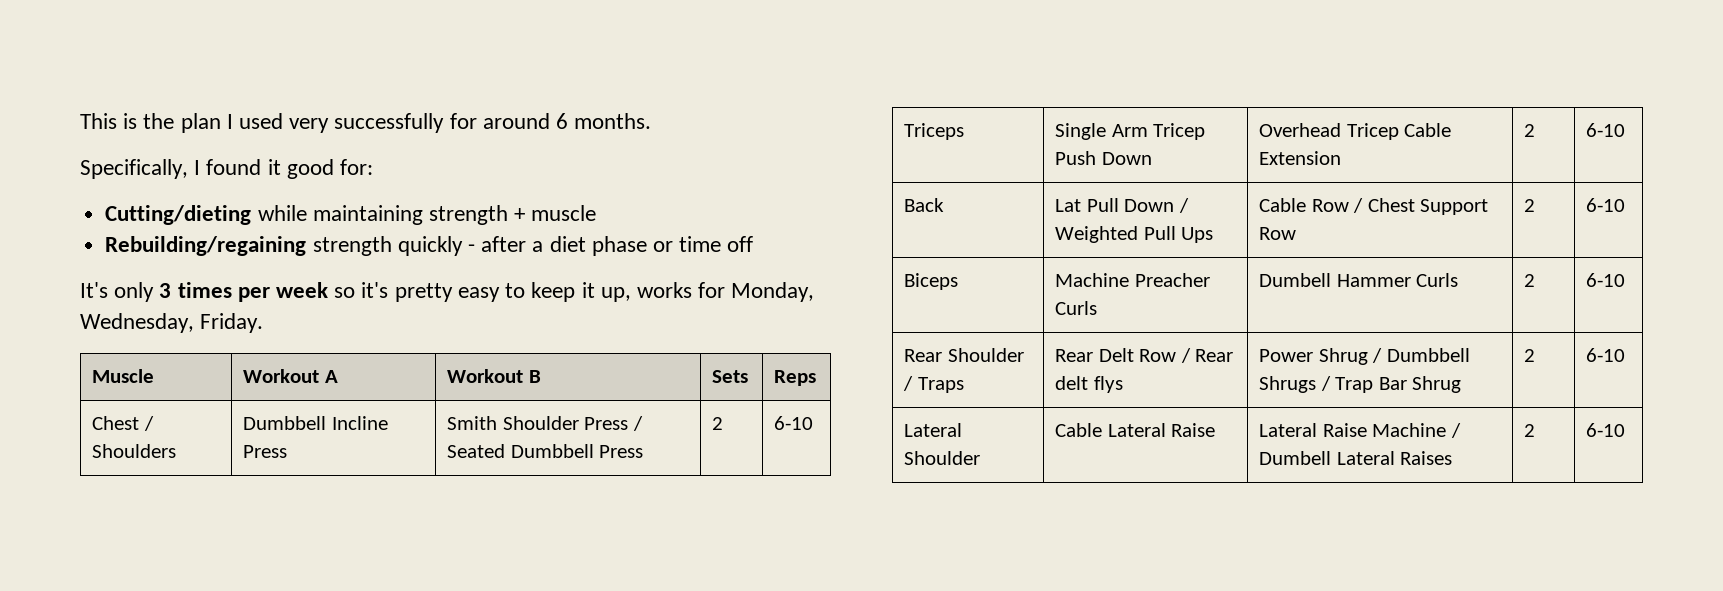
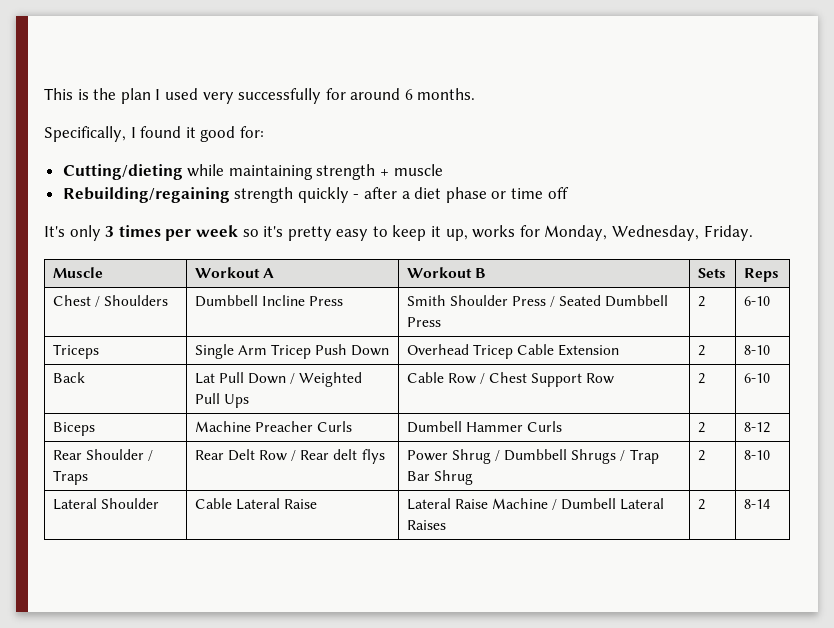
- Triceps | Single Arm Tricep Push Down | Overhead Tricep Cable Extension | 2 | 6-10
+ Triceps | Single Arm Tricep Push Down | Overhead Tricep Cable Extension | 2 | 8-10
- Biceps | Machine Preacher Curls | Dumbell Hammer Curls | 2 | 6-10
+ Biceps | Machine Preacher Curls | Dumbell Hammer Curls | 2 | 8-12
- Rear Shoulder / Traps | Rear Delt Row / Rear delt flys | Power Shrug / Dumbbell Shrugs / Trap Bar Shrug | 2 | 6-10
+ Rear Shoulder / Traps | Rear Delt Row / Rear delt flys | Power Shrug / Dumbbell Shrugs / Trap Bar Shrug | 2 | 8-10
- Lateral Shoulder | Cable Lateral Raise | Lateral Raise Machine / Dumbell Lateral Raises | 2 | 6-10
+ Lateral Shoulder | Cable Lateral Raise | Lateral Raise Machine / Dumbell Lateral Raises | 2 | 8-14

